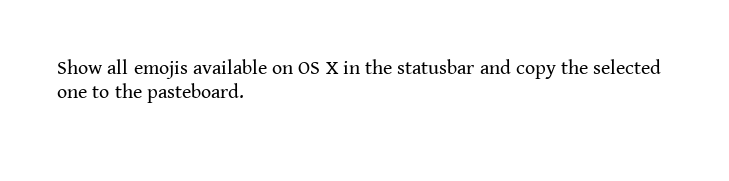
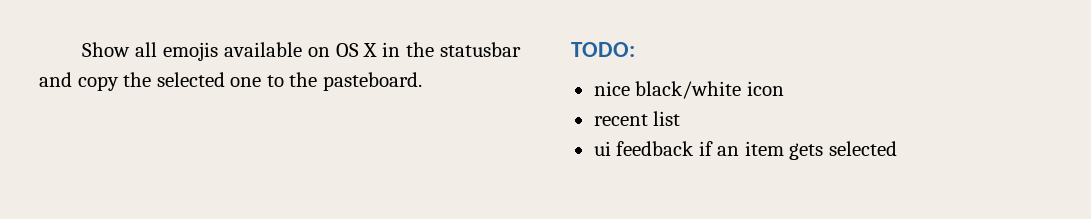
+ TODO:
+ nice black/white icon
+ recent list
+ ui feedback if an item gets selected

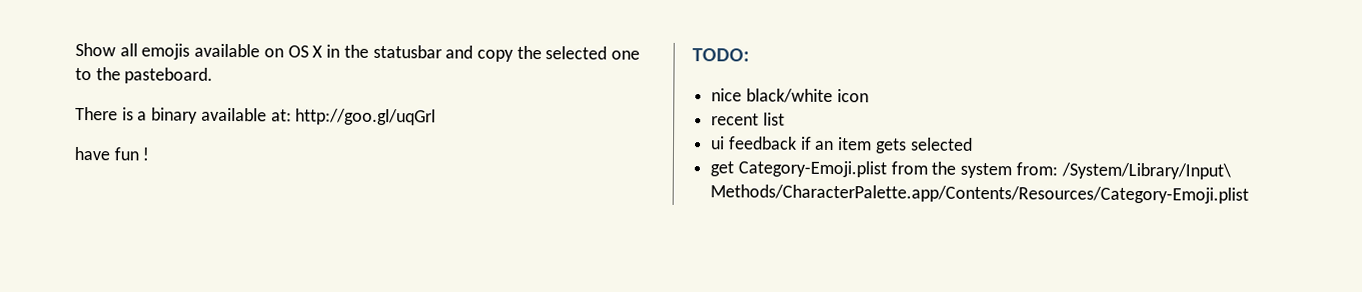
+ There is a binary available at: http://goo.gl/uqGrl
+ have fun !
+ get Category-Emoji.plist from the system from: /System/Library/Input\ Methods/CharacterPalette.app/Contents/Resources/Category-Emoji.plist

